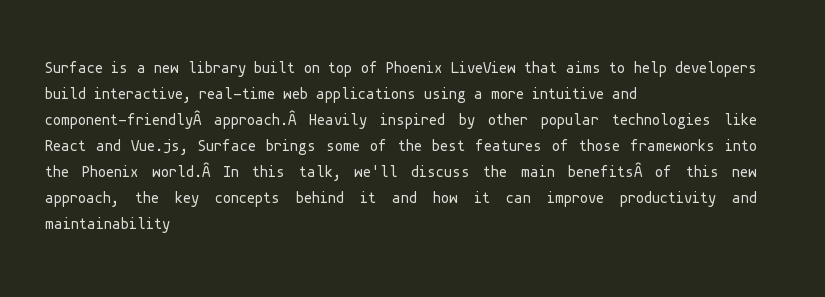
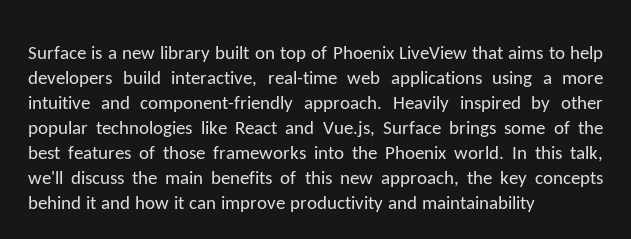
- Surface is a new library built on top of Phoenix LiveView that aims to help developers build interactive, real-time web applications using a more intuitive and component-friendlyÂ approach.Â Heavily inspired by other popular technologies like React and Vue.js, Surface brings some of the best features of those frameworks into the Phoenix world.Â In this talk, we'll discuss the main benefitsÂ of this new approach, the key concepts behind it and how it can improve productivity and maintainability
+ Surface is a new library built on top of Phoenix LiveView that aims to help developers build interactive, real-time web applications using a more intuitive and component-friendly approach. Heavily inspired by other popular technologies like React and Vue.js, Surface brings some of the best features of those frameworks into the Phoenix world. In this talk, we'll discuss the main benefits of this new approach, the key concepts behind it and how it can improve productivity and maintainability

